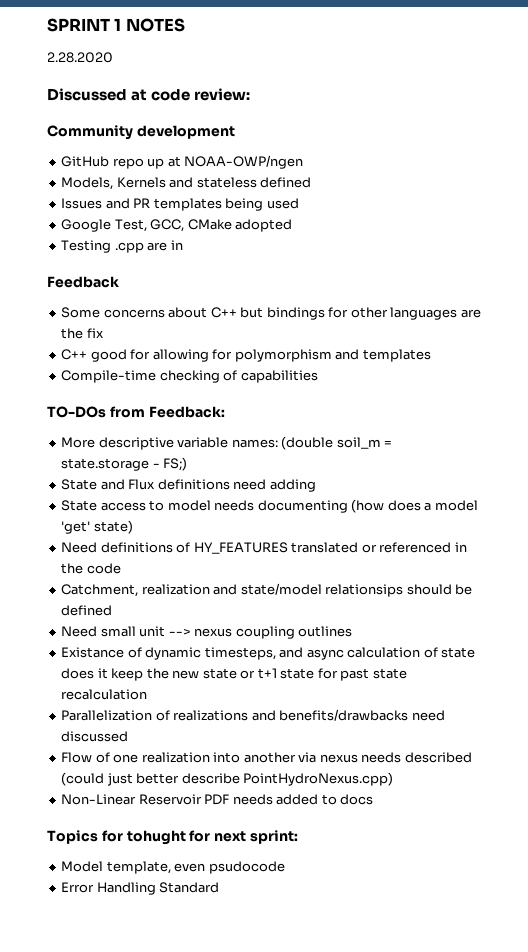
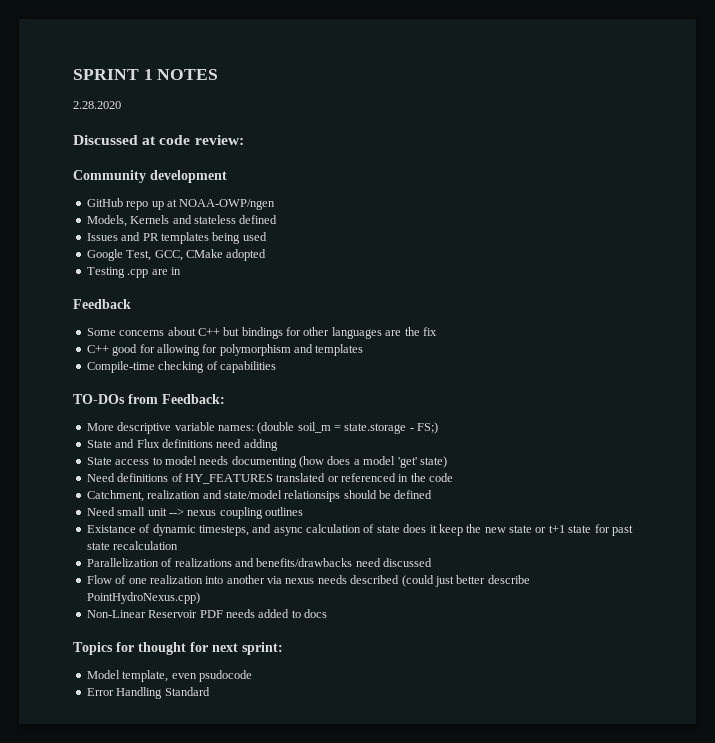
- Topics for tohught for next sprint:
+ Topics for thought for next sprint:

